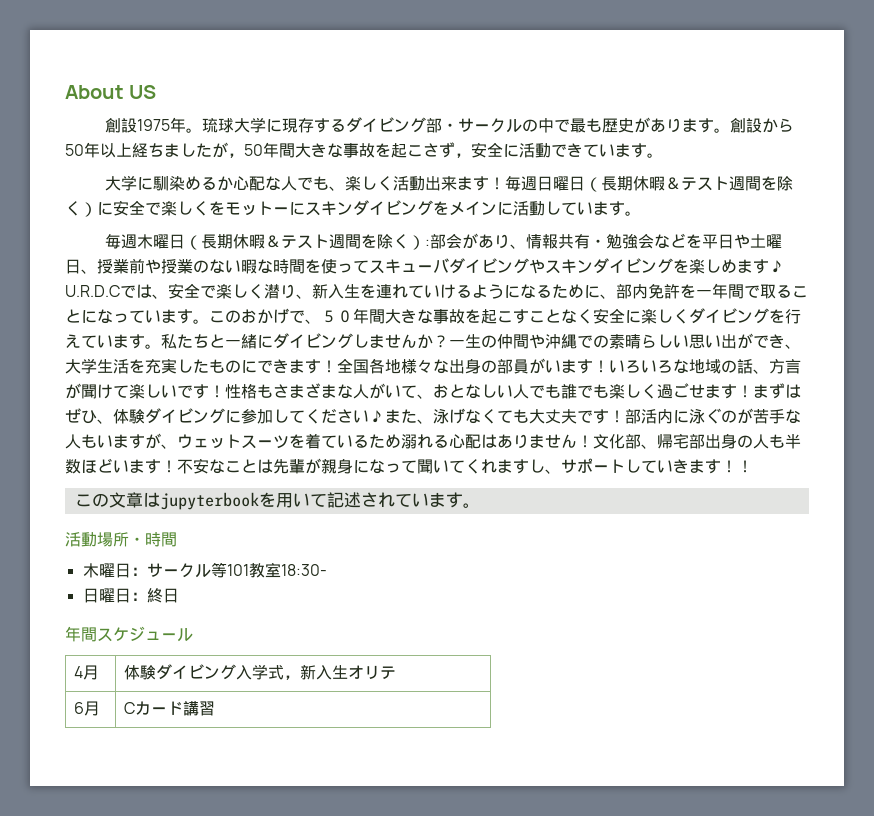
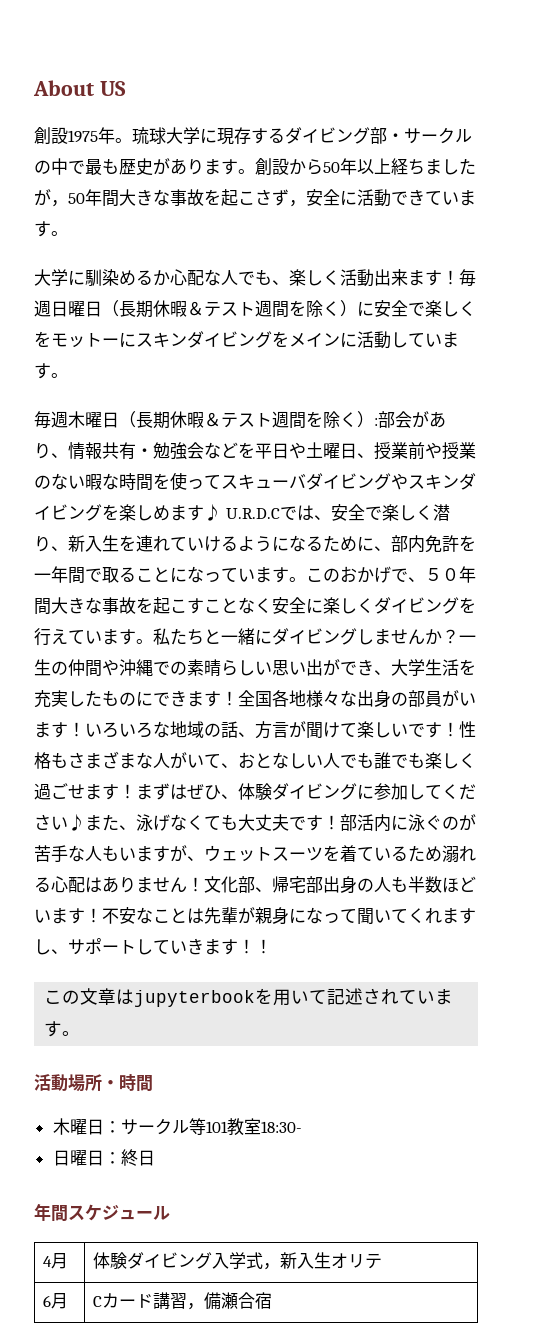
- 6月 | Cカード講習
+ 6月 | Cカード講習，備瀬合宿

